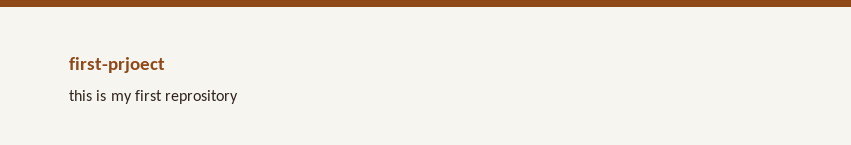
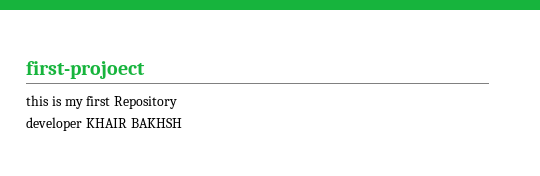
- first-prjoect
+ first-projoect
- this is my first reprository
+ this is my first Repository
+ developer KHAIR BAKHSH

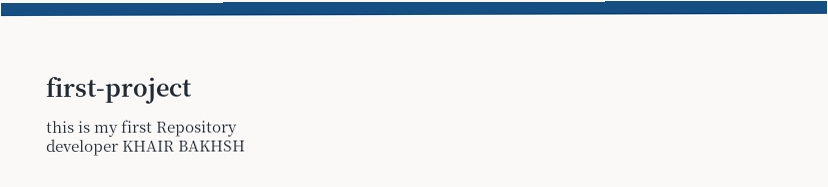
- first-projoect
+ first-project

